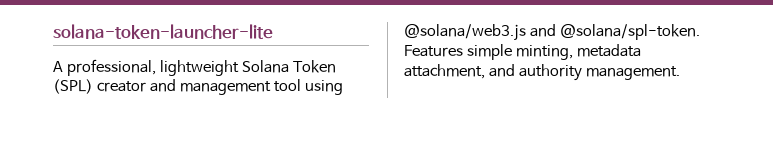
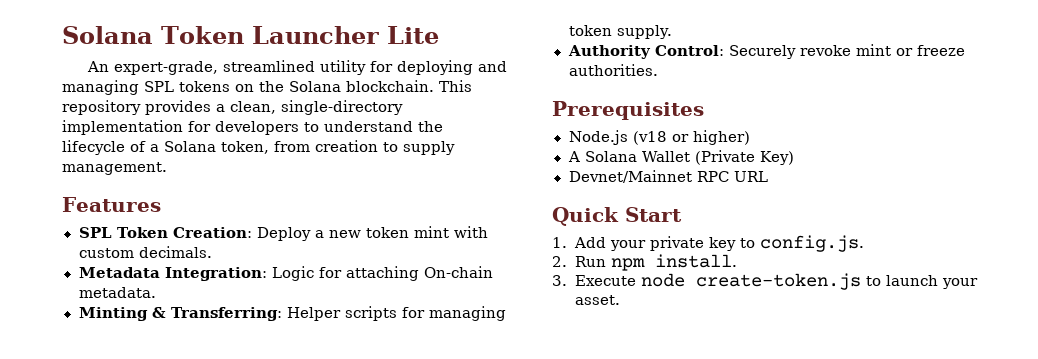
- solana-token-launcher-lite
- A professional, lightweight Solana Token (SPL) creator and management tool using @solana/web3.js and @solana/spl-token. Features simple minting, metadata attachment, and authority management.
+ Solana Token Launcher Lite
+ An expert-grade, streamlined utility for deploying and managing SPL tokens on the Solana blockchain. This repository provides a clean, single-directory implementation for developers to understand the lifecycle of a Solana token, from creation to supply management.
+ Features
+ SPL Token Creation: Deploy a new token mint with custom decimals.
+ Metadata Integration: Logic for attaching On-chain metadata.
+ Minting & Transferring: Helper scripts for managing token supply.
+ Authority Control: Securely revoke mint or freeze authorities.
+ Prerequisites
+ Node.js (v18 or higher)
+ A Solana Wallet (Private Key)
+ Devnet/Mainnet RPC URL
+ Quick Start
+ 1. Add your private key to config.js.
+ 2. Run npm install.
+ 3. Execute node create-token.js to launch your asset.

